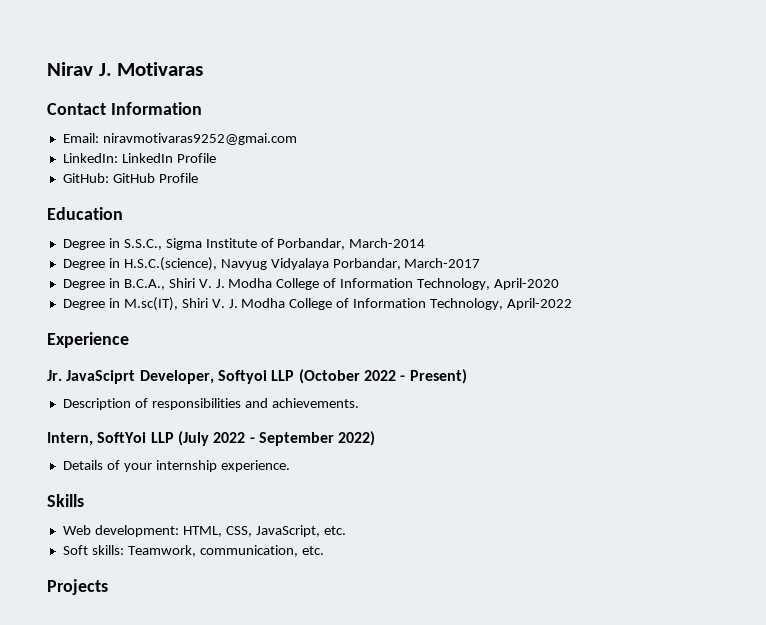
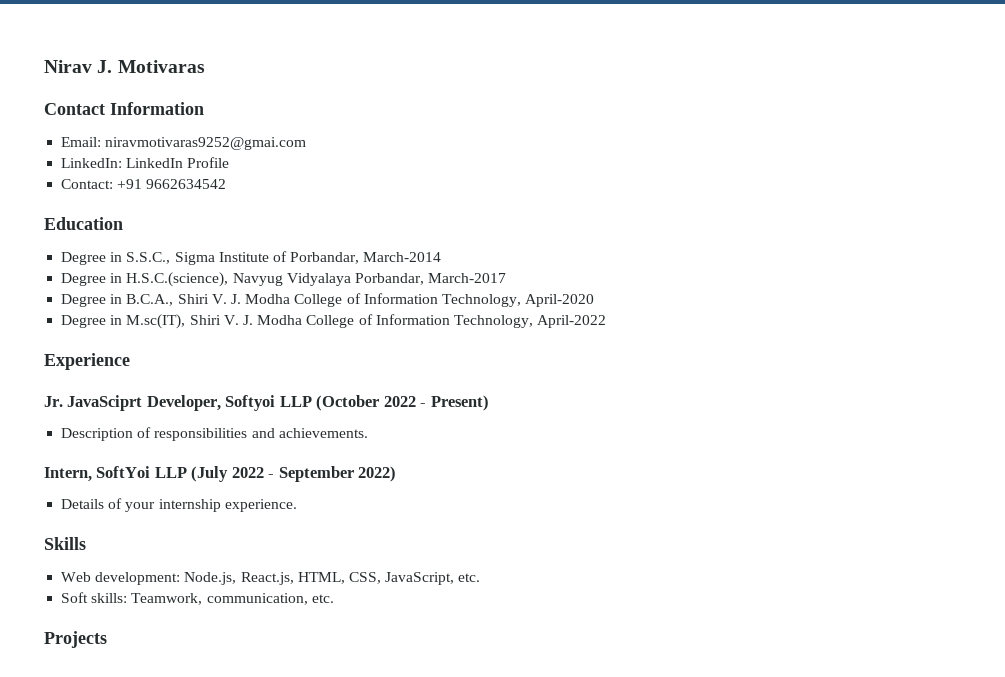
- GitHub: GitHub Profile
+ Contact: +91 9662634542
- Web development: HTML, CSS, JavaScript, etc.
+ Web development: Node.js, React.js, HTML, CSS, JavaScript, etc.

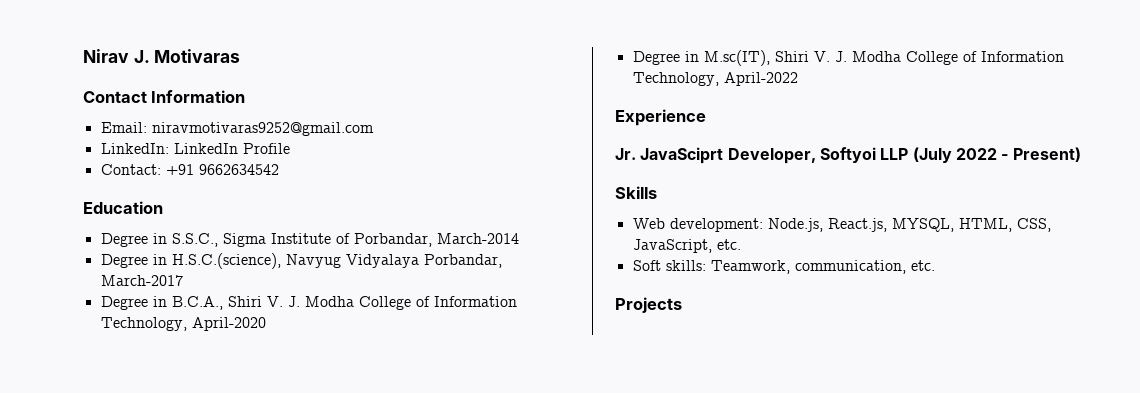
- Email: niravmotivaras9252@gmai.com
+ Email: niravmotivaras9252@gmail.com
- Jr. JavaSciprt Developer, Softyoi LLP (October 2022 - Present)
+ Jr. JavaSciprt Developer, Softyoi LLP (July 2022 - Present)
- Description of responsibilities and achievements.
- Intern, SoftYoi LLP (July 2022 - September 2022)
- Details of your internship experience.
- Web development: Node.js, React.js, HTML, CSS, JavaScript, etc.
+ Web development: Node.js, React.js, MYSQL, HTML, CSS, JavaScript, etc.

